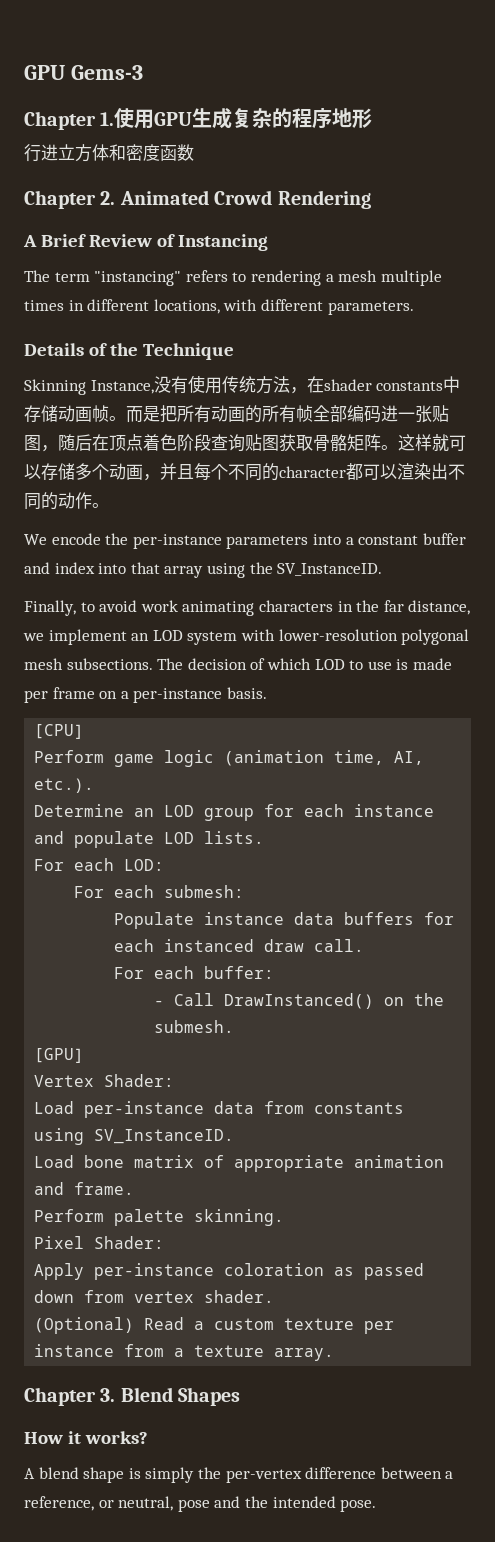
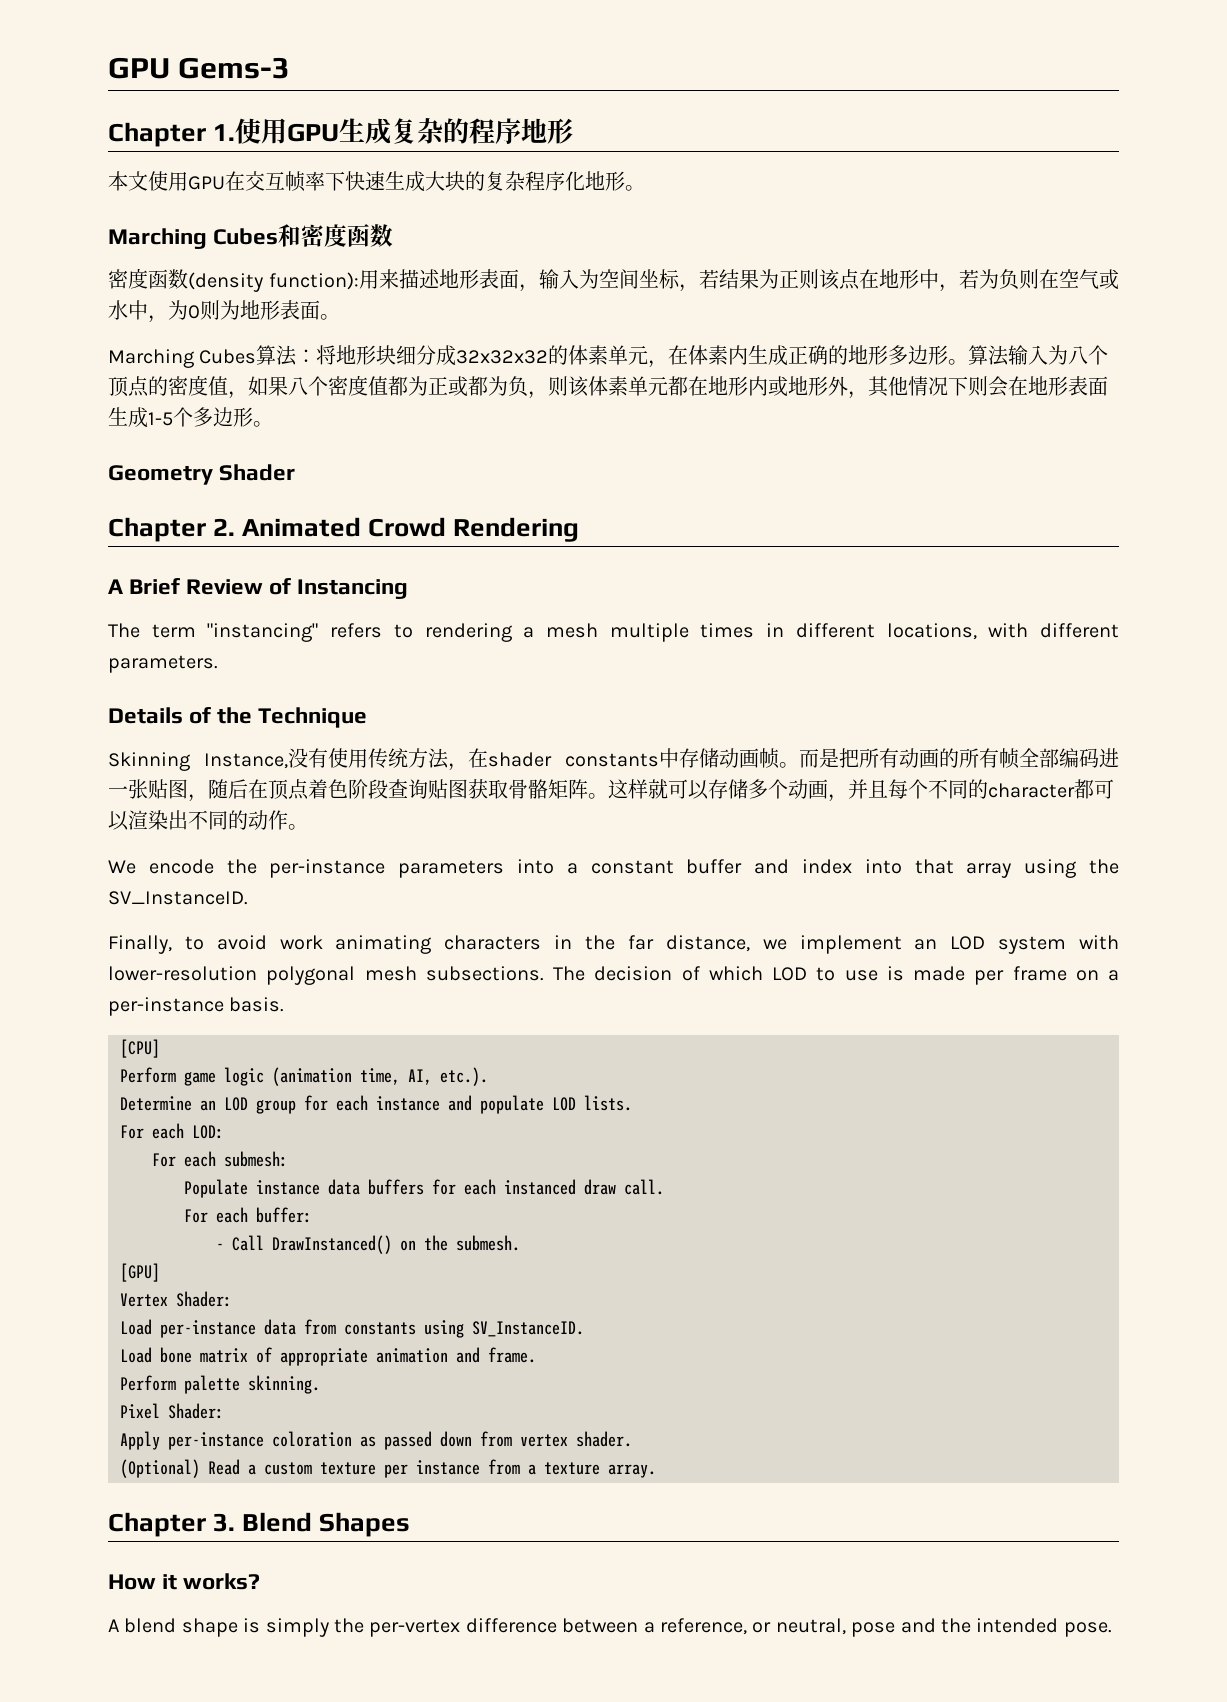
- 行进立方体和密度函数
+ 本文使用GPU在交互帧率下快速生成大块的复杂程序化地形。
+ Marching Cubes和密度函数
+ 密度函数(density function):用来描述地形表面，输入为空间坐标，若结果为正则该点在地形中，若为负则在空气或水中，为0则为地形表面。
+ Marching Cubes算法：将地形块细分成32x32x32的体素单元，在体素内生成正确的地形多边形。算法输入为八个顶点的密度值，如果八个密度值都为正或都为负，则该体素单元都在地形内或地形外，其他情况下则会在地形表面生成1-5个多边形。
+ Geometry Shader

